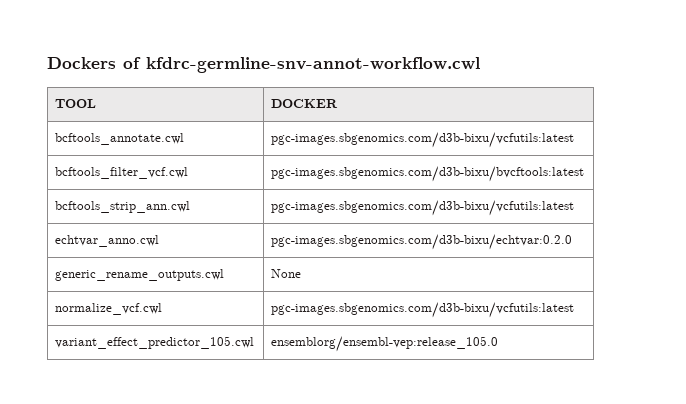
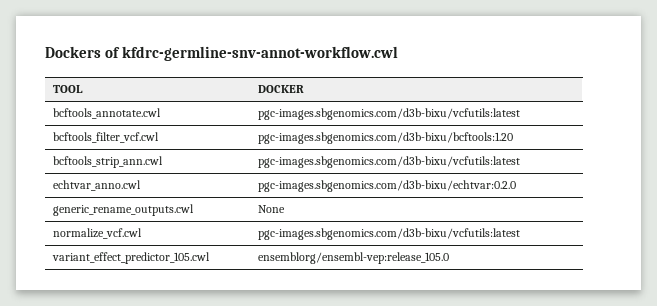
- bcftools_filter_vcf.cwl | pgc-images.sbgenomics.com/d3b-bixu/bvcftools:latest
+ bcftools_filter_vcf.cwl | pgc-images.sbgenomics.com/d3b-bixu/bcftools:1.20

